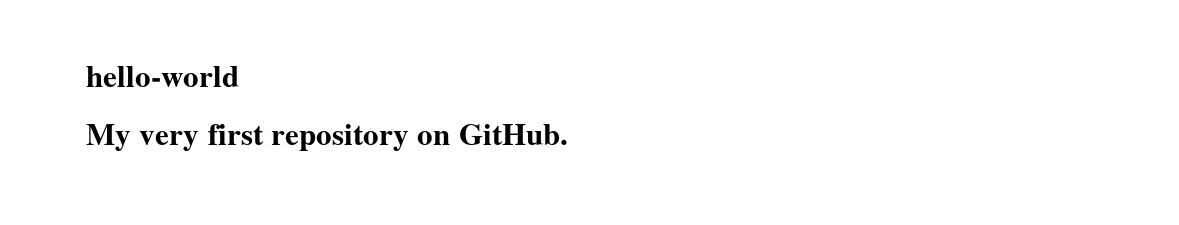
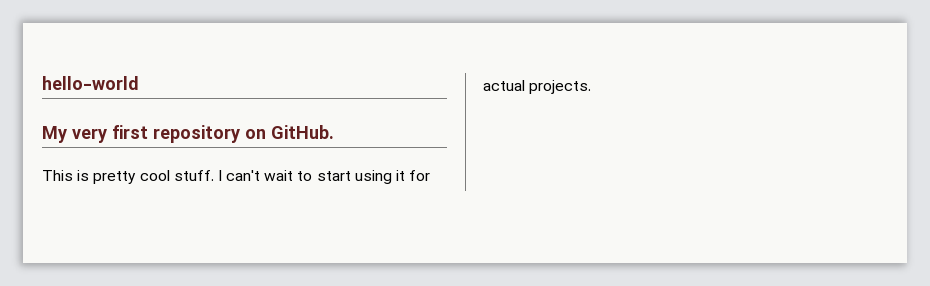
+ This is pretty cool stuff. I can't wait to start using it for actual projects.

